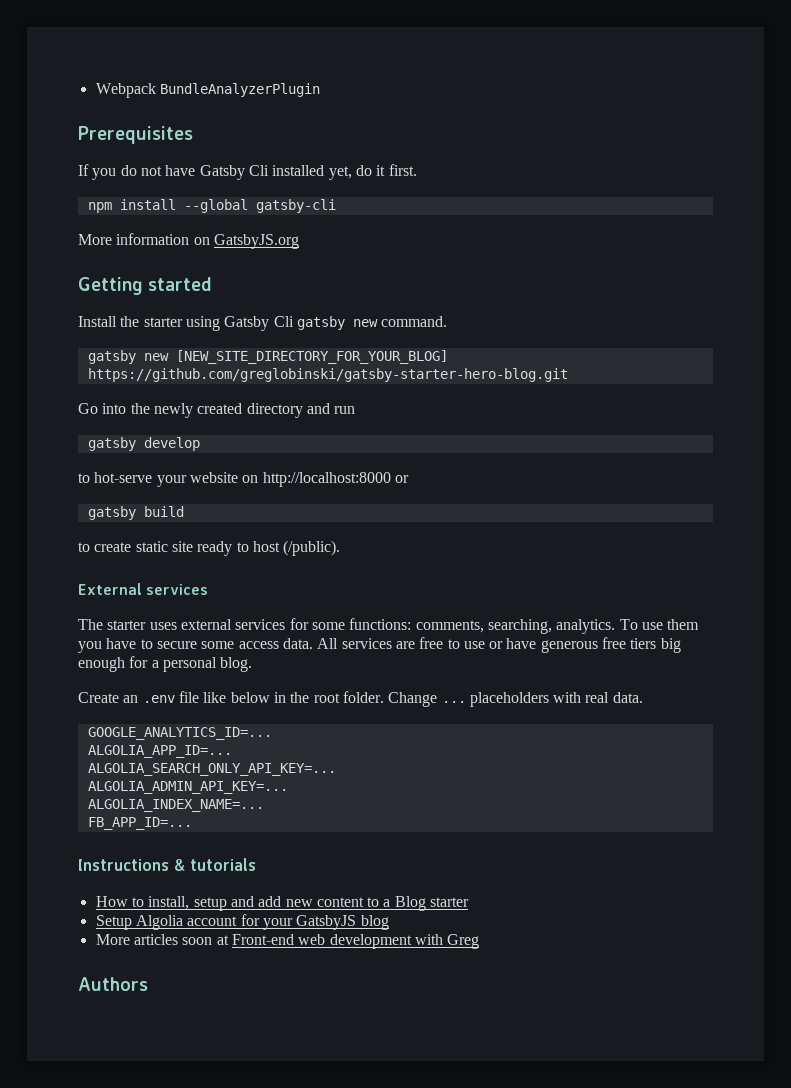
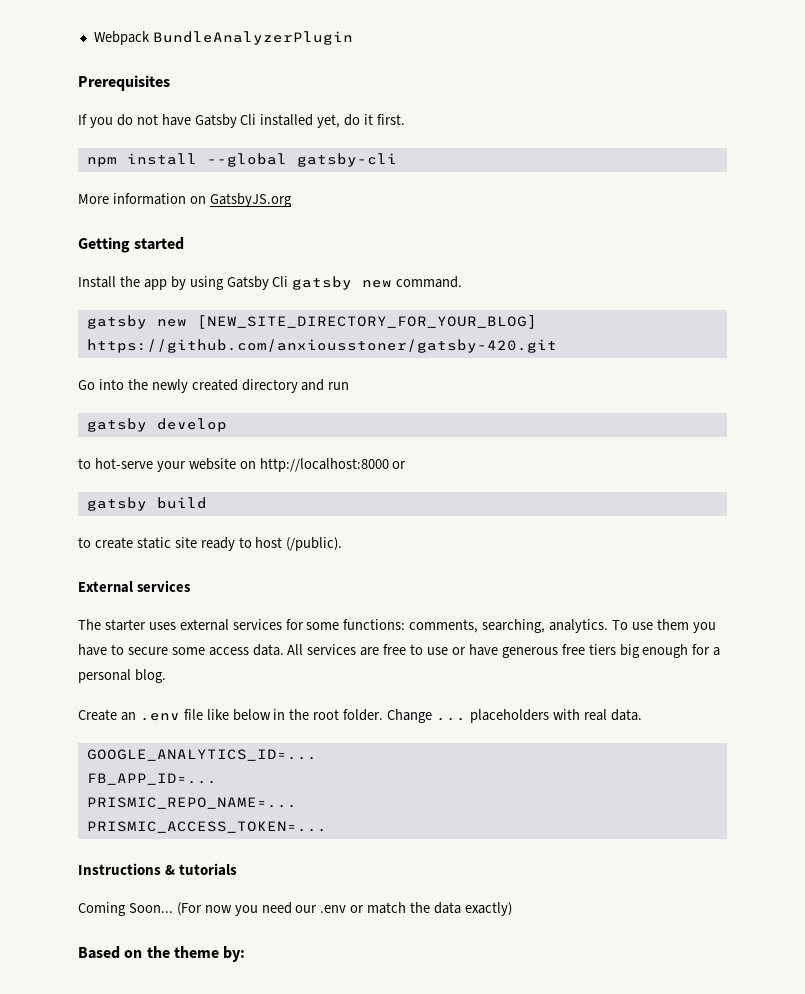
- Install the starter using Gatsby Cli gatsby new command.
+ Install the app by using Gatsby Cli gatsby new command.
- gatsby new [NEW_SITE_DIRECTORY_FOR_YOUR_BLOG] https://github.com/greglobinski/gatsby-starter-hero-blog.git
+ gatsby new [NEW_SITE_DIRECTORY_FOR_YOUR_BLOG] https://github.com/anxiousstoner/gatsby-420.git
- ALGOLIA_APP_ID=...
- ALGOLIA_SEARCH_ONLY_API_KEY=...
- ALGOLIA_ADMIN_API_KEY=...
- ALGOLIA_INDEX_NAME=...
  FB_APP_ID=...
+ PRISMIC_REPO_NAME=...
+ PRISMIC_ACCESS_TOKEN=...
  Instructions & tutorials
- How to install, setup and add new content to a Blog starter
- Setup Algolia account for your GatsbyJS blog
- More articles soon at Front-end web development with Greg
- Authors
+ Coming Soon... (For now you need our .env or match the data exactly)
+ Based on the theme by:

